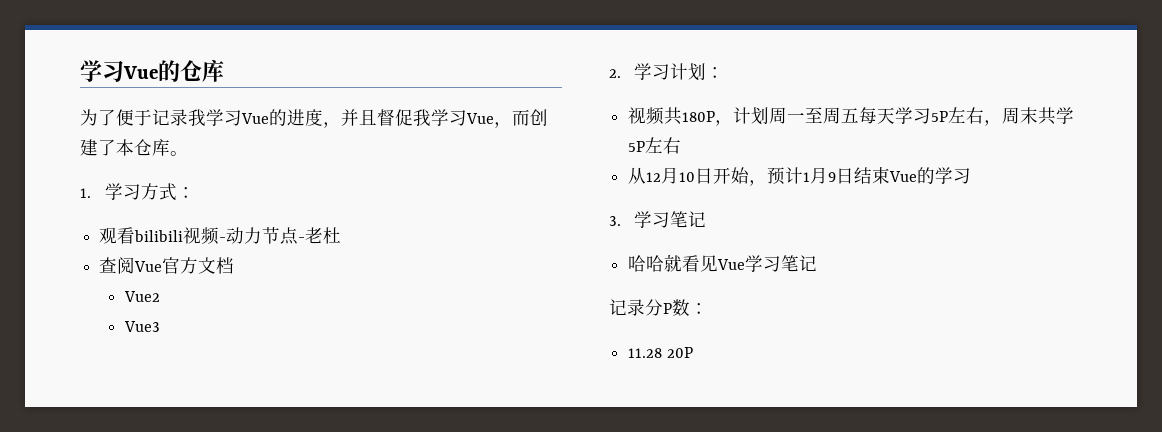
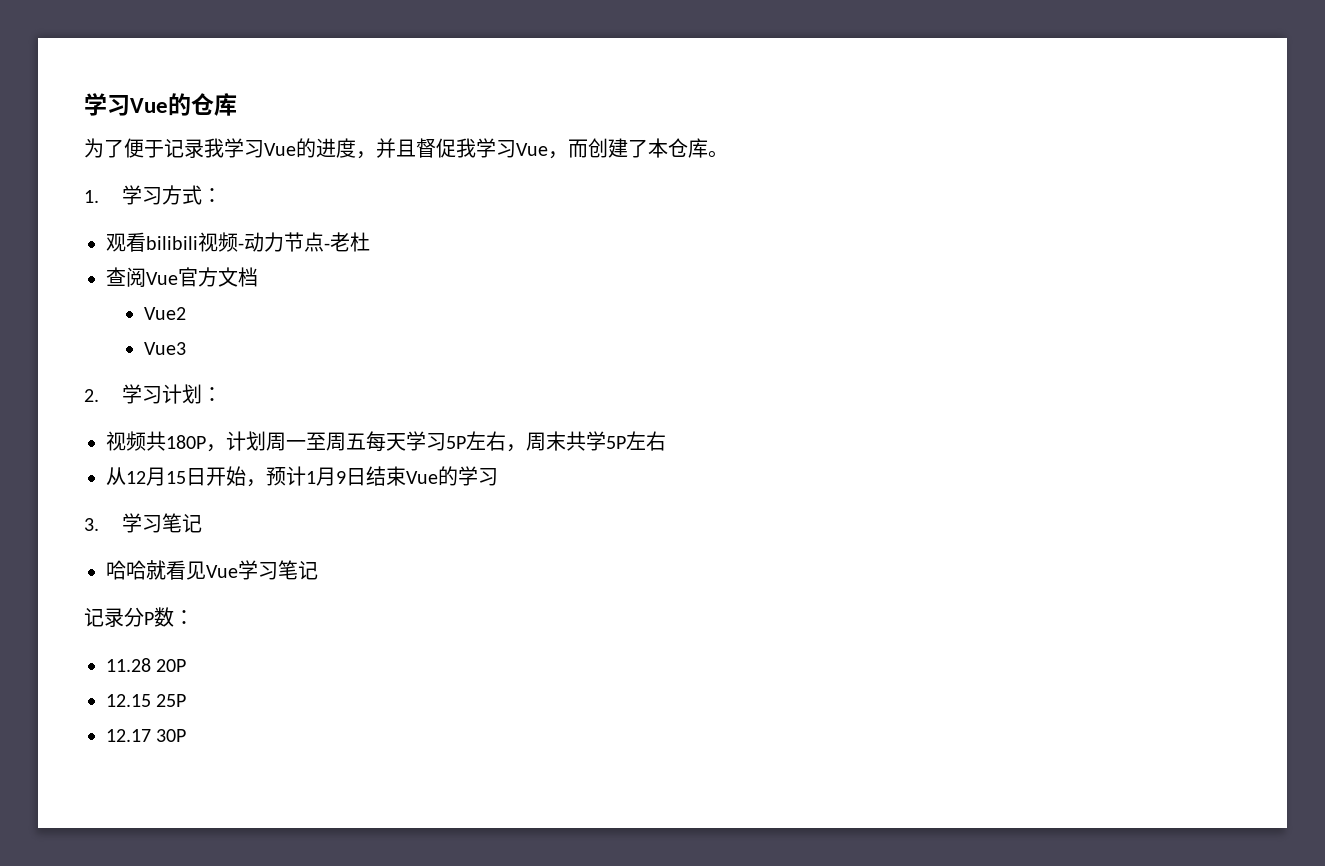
- 从12月10日开始，预计1月9日结束Vue的学习
+ 从12月15日开始，预计1月9日结束Vue的学习
+ 12.15 25P
+ 12.17 30P

